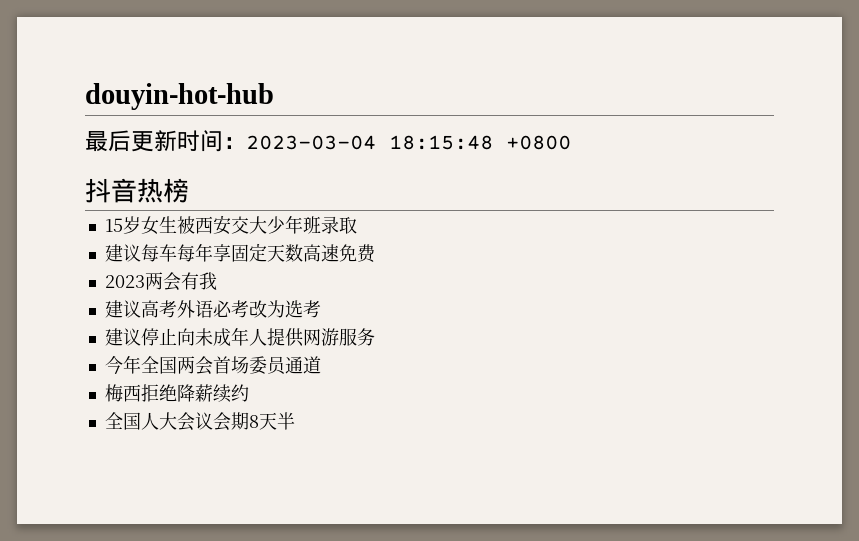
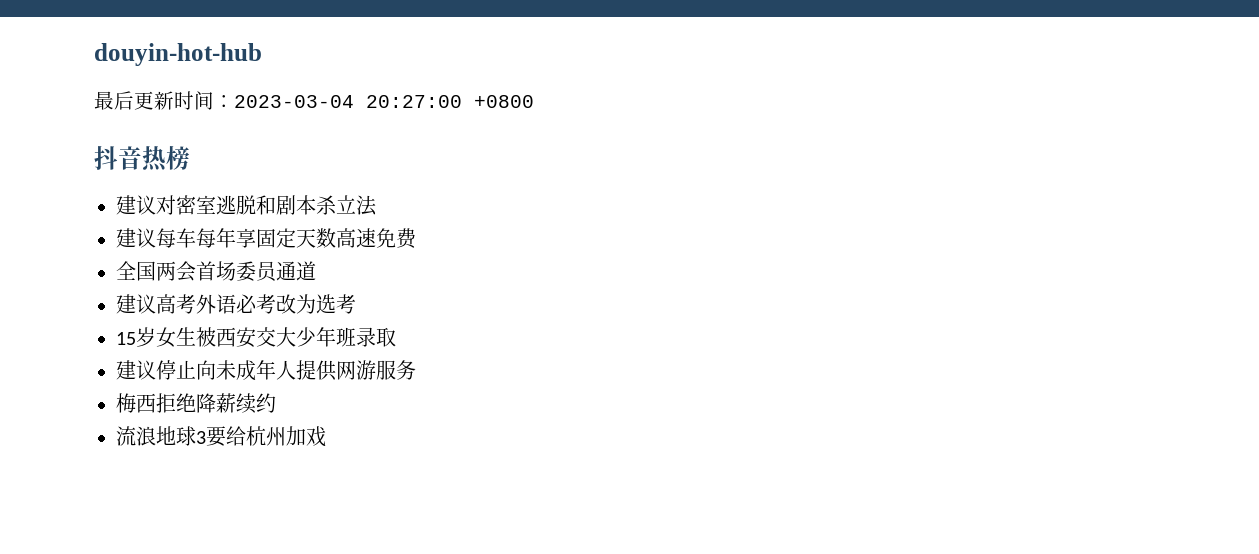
- 最后更新时间：2023-03-04 18:15:48 +0800
+ 最后更新时间：2023-03-04 20:27:00 +0800
+ 建议对密室逃脱和剧本杀立法
+ 建议每车每年享固定天数高速免费
+ 全国两会首场委员通道
+ 建议高考外语必考改为选考
- 建议每车每年享固定天数高速免费
- 2023两会有我
- 建议高考外语必考改为选考
- 今年全国两会首场委员通道
  梅西拒绝降薪续约
- 全国人大会议会期8天半
+ 流浪地球3要给杭州加戏

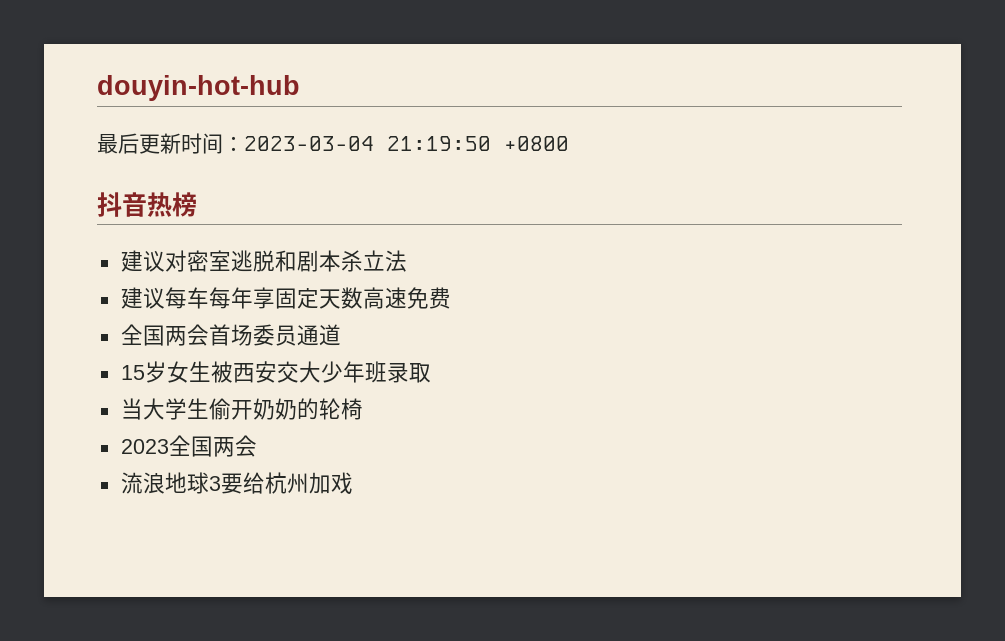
- 最后更新时间：2023-03-04 20:27:00 +0800
+ 最后更新时间：2023-03-04 21:19:50 +0800
- 建议高考外语必考改为选考
- 建议停止向未成年人提供网游服务
- 梅西拒绝降薪续约
+ 当大学生偷开奶奶的轮椅
+ 2023全国两会

